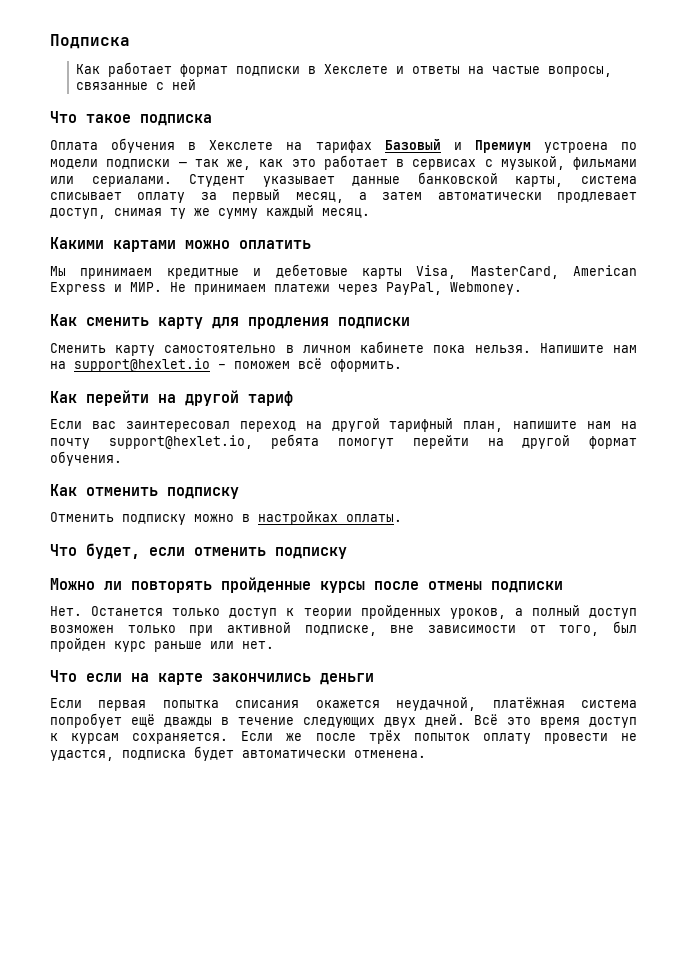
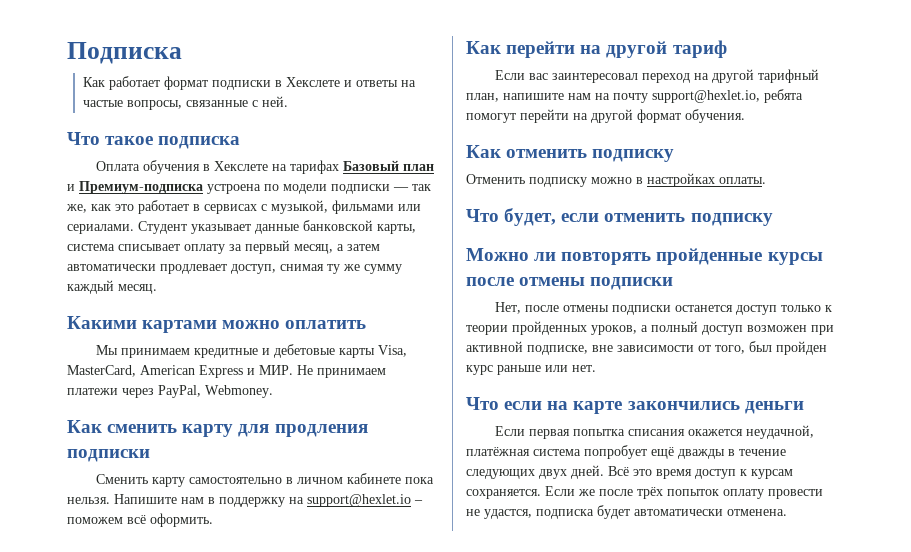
- Как работает формат подписки в Хекслете и ответы на частые вопросы, связанные с ней
+ Как работает формат подписки в Хекслете и ответы на частые вопросы, связанные с ней.
- Оплата обучения в Хекслете на тарифах Базовый и Премиум устроена по модели подписки — так же, как это работает в сервисах с музыкой, фильмами или сериалами.
+ Оплата обучения в Хекслете на тарифах Базовый план и Премиум-подписка устроена по модели подписки — так же, как это работает в сервисах с музыкой, фильмами или сериалами.
- Напишите нам на support@hexlet.io – поможем всё оформить.
+ Напишите нам в поддержку на support@hexlet.io – поможем всё оформить.
- Нет. Останется только доступ к теории пройденных уроков, а полный доступ возможен только при активной подписке, вне зависимости от того, был пройден курс раньше или нет.
+ Нет, после отмены подписки останется доступ только к теории пройденных уроков, а полный доступ возможен при активной подписке, вне зависимости от того, был пройден курс раньше или нет.

